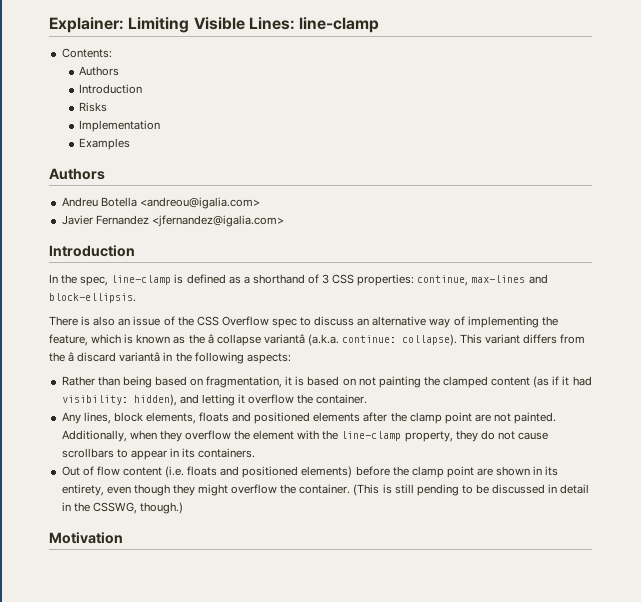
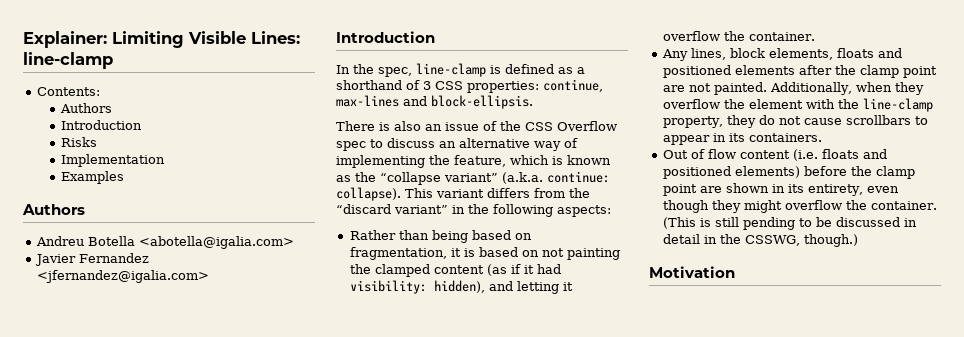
- Andreu Botella <andreou@igalia.com>
+ Andreu Botella <abotella@igalia.com>
- There is also an issue of the CSS Overflow spec to discuss an alternative way of implementing the feature, which is known as the â collapse variantâ (a.k.a. continue: collapse).
+ There is also an issue of the CSS Overflow spec to discuss an alternative way of implementing the feature, which is known as the “collapse variant” (a.k.a. continue: collapse).
- This variant differs from the â discard variantâ in the following aspects:
+ This variant differs from the “discard variant” in the following aspects:

